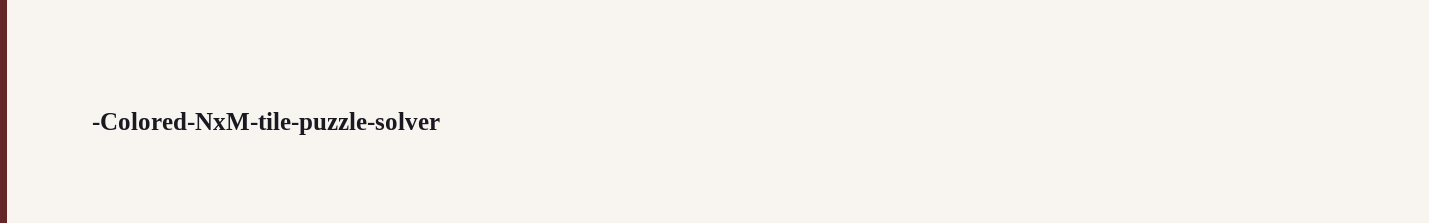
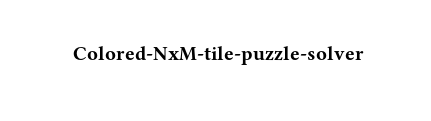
- -Colored-NxM-tile-puzzle-solver
+ Colored-NxM-tile-puzzle-solver

